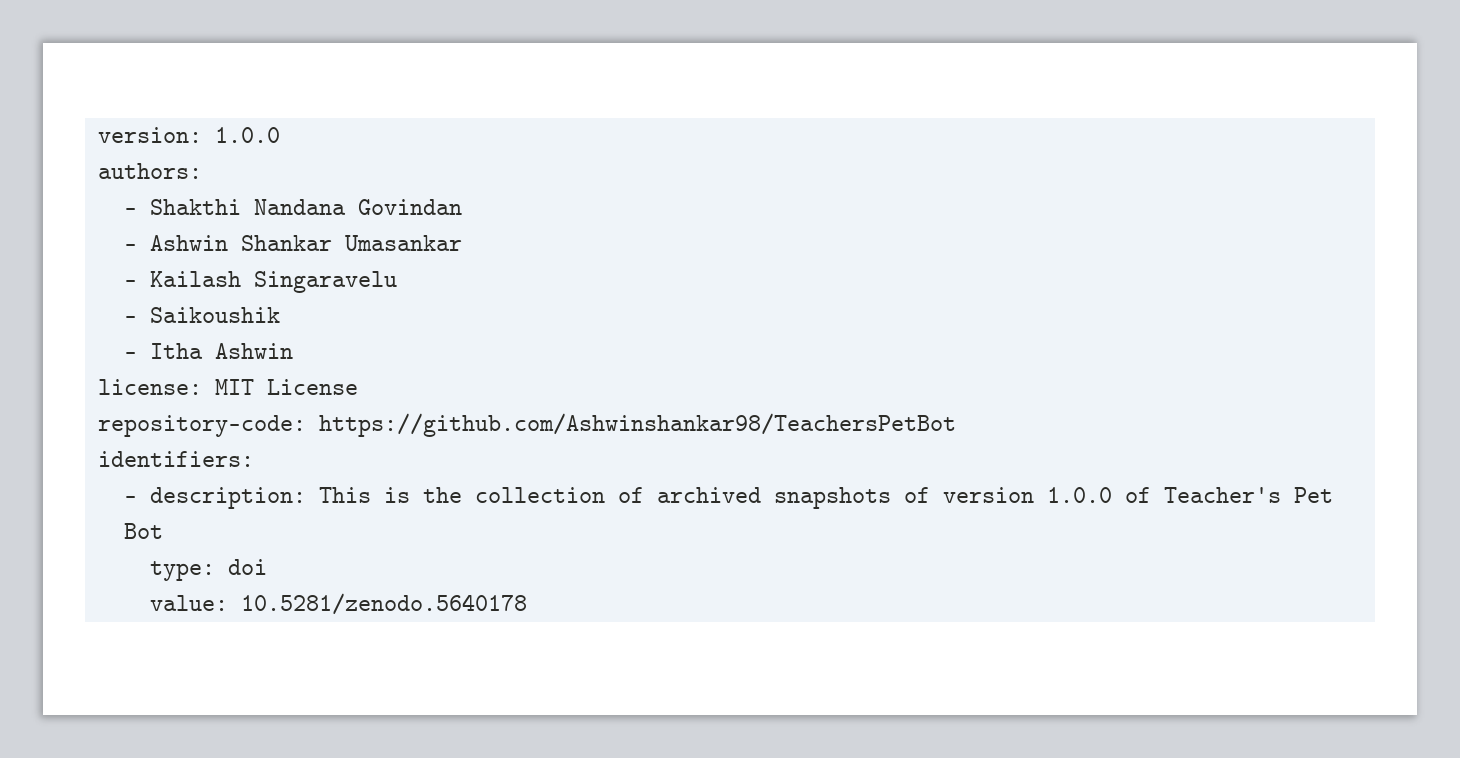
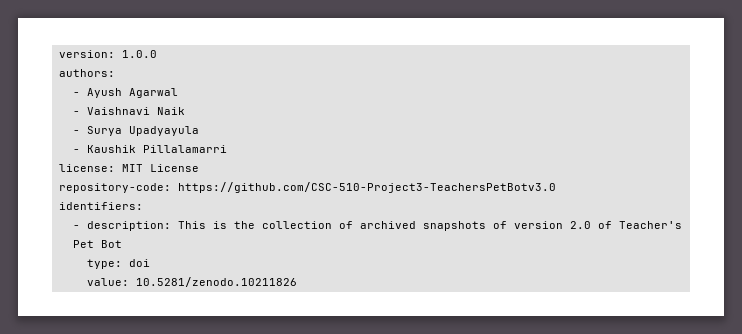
- - Shakthi Nandana Govindan
- - Ashwin Shankar Umasankar
- - Kailash Singaravelu
- - Saikoushik
- - Itha Ashwin
+ - Ayush Agarwal
+ - Vaishnavi Naik
+ - Surya Upadyayula
+ - Kaushik Pillalamarri
- repository-code: https://github.com/Ashwinshankar98/TeachersPetBot
+ repository-code: https://github.com/CSC-510-Project3-TeachersPetBotv3.0
- - description: This is the collection of archived snapshots of version 1.0.0 of Teacher's Pet Bot
+ - description: This is the collection of archived snapshots of version 2.0 of Teacher's Pet Bot
- value: 10.5281/zenodo.5640178
+ value: 10.5281/zenodo.10211826

